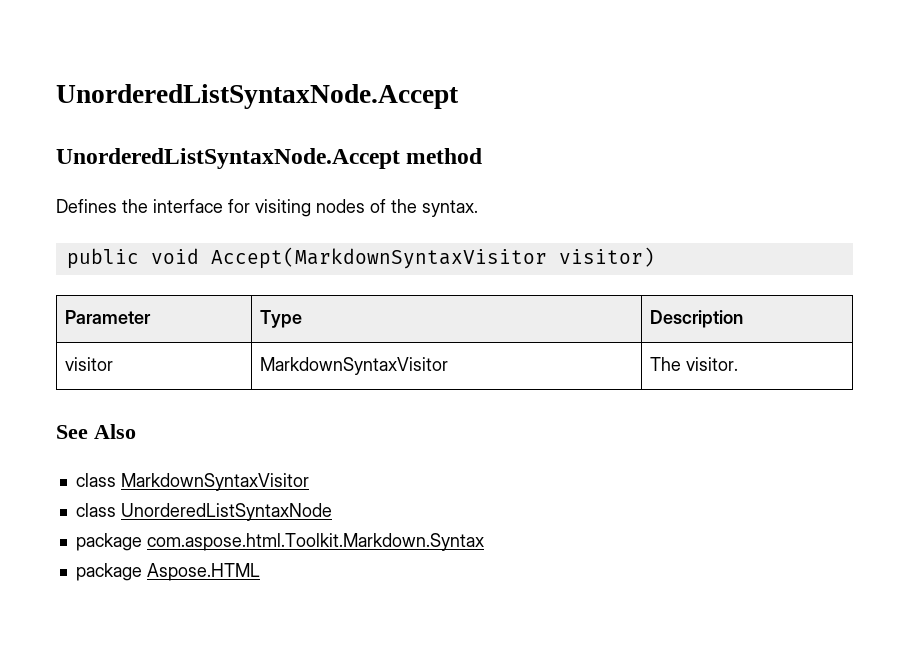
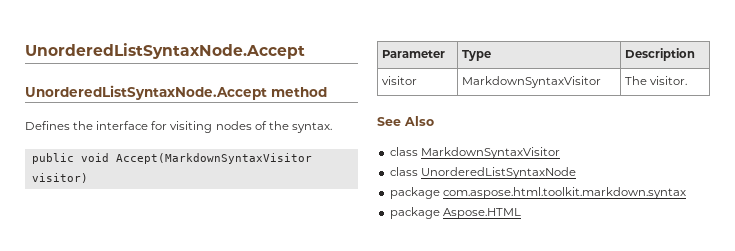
- package com.aspose.html.Toolkit.Markdown.Syntax
+ package com.aspose.html.toolkit.markdown.syntax

